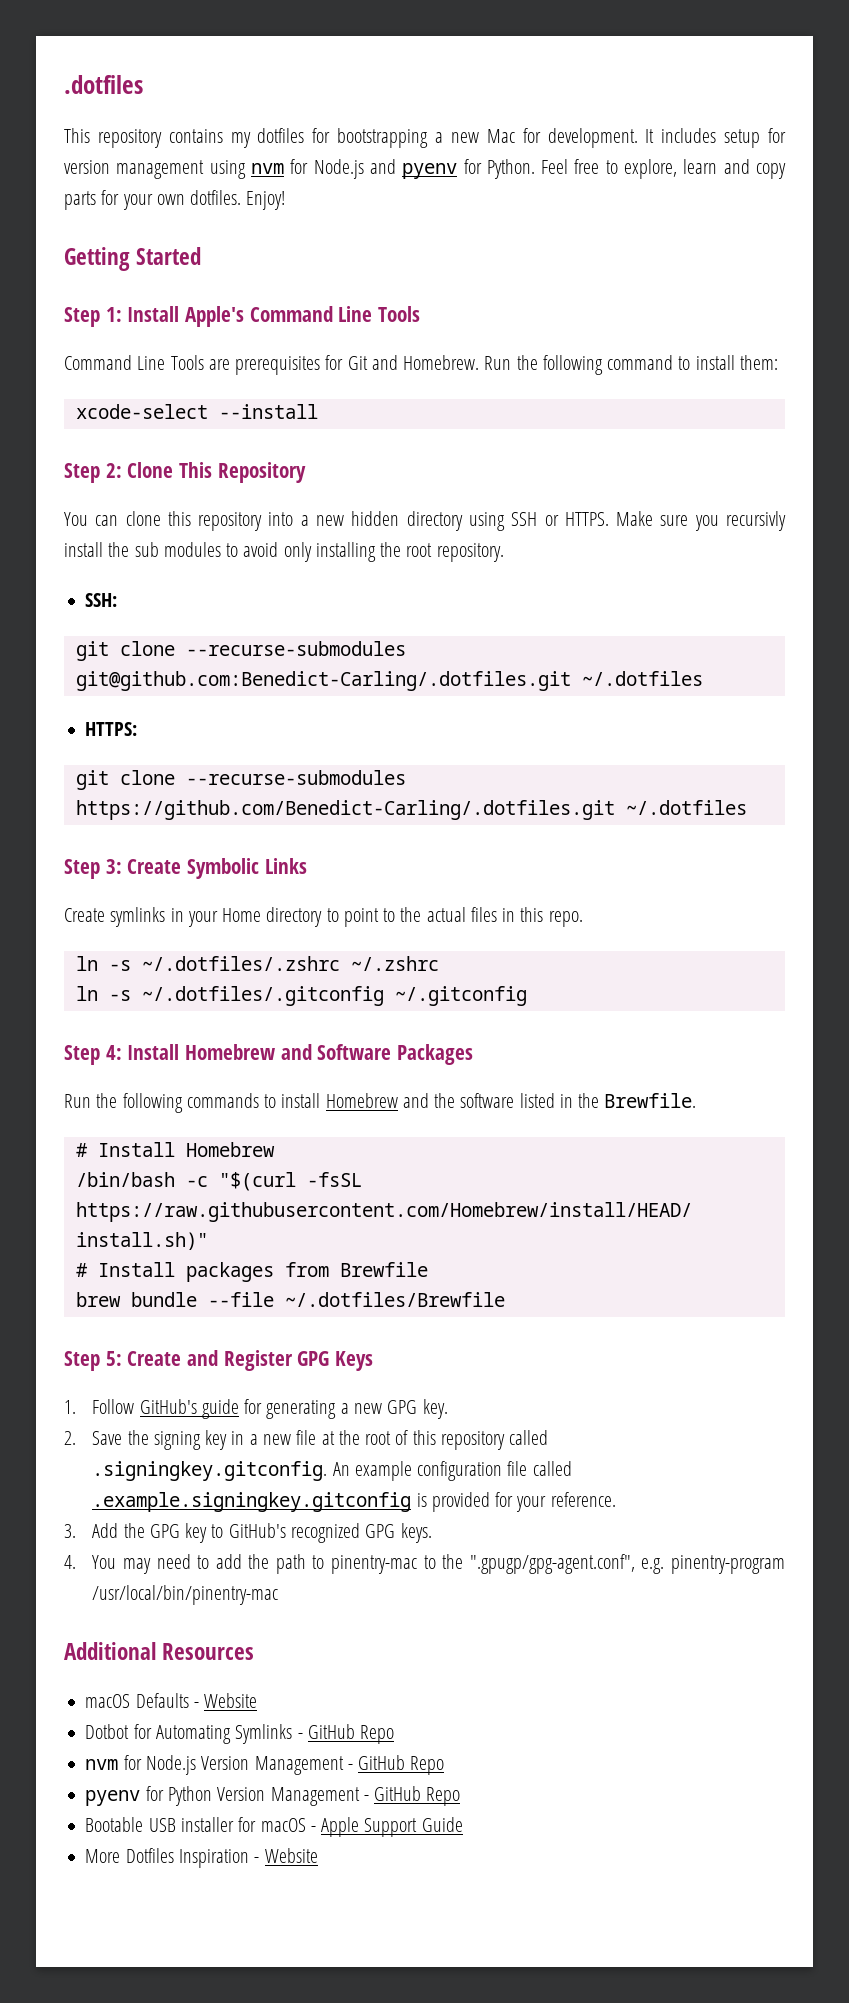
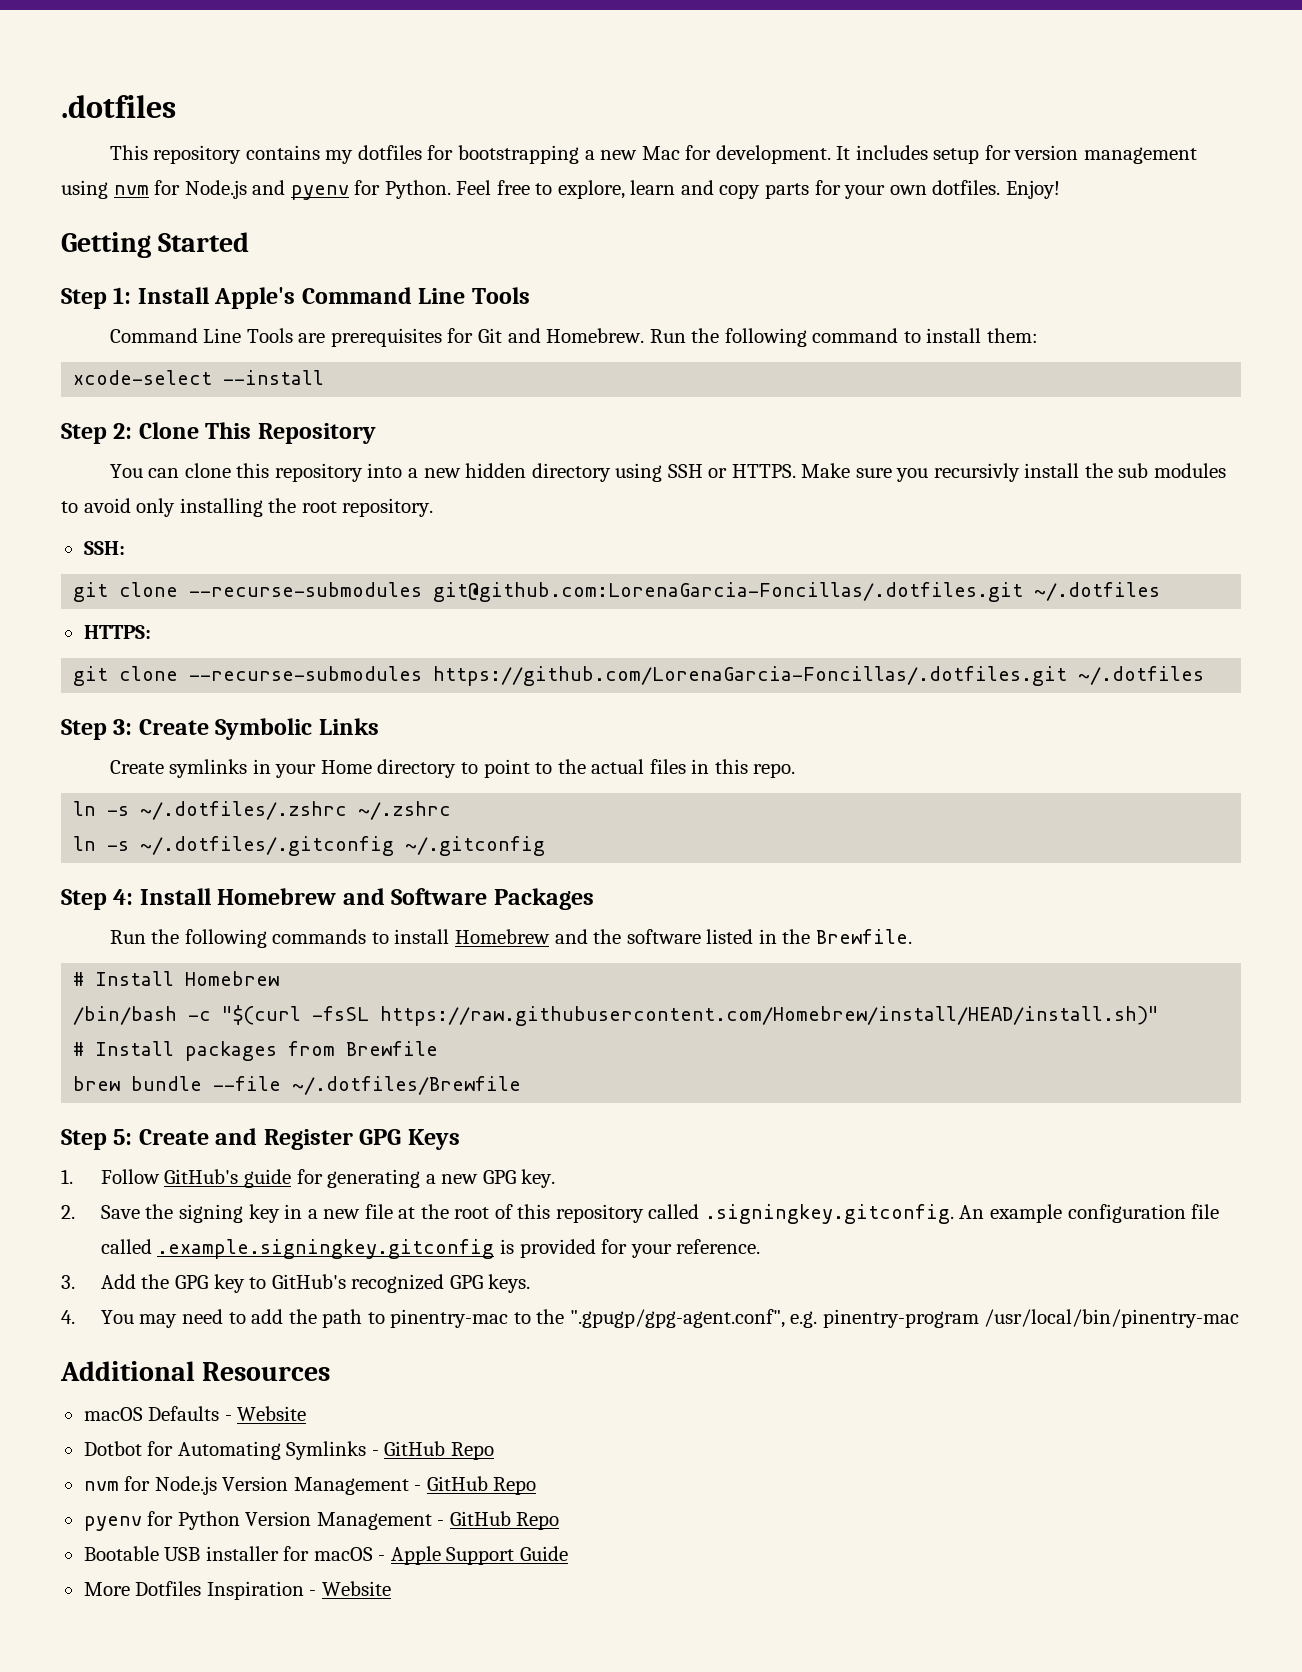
- git clone --recurse-submodules git@github.com:Benedict-Carling/.dotfiles.git ~/.dotfiles
+ git clone --recurse-submodules git@github.com:LorenaGarcia-Foncillas/.dotfiles.git ~/.dotfiles
- git clone --recurse-submodules https://github.com/Benedict-Carling/.dotfiles.git ~/.dotfiles
+ git clone --recurse-submodules https://github.com/LorenaGarcia-Foncillas/.dotfiles.git ~/.dotfiles

